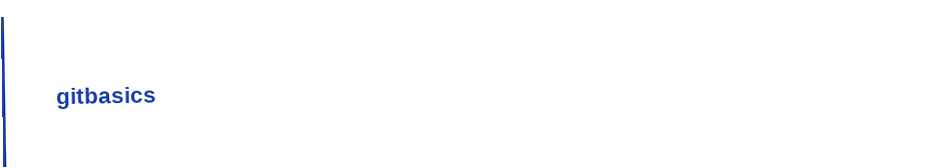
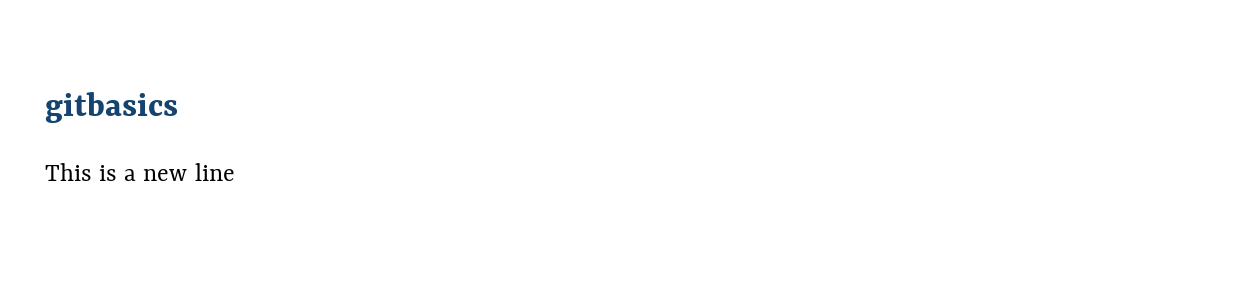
+ This is a new line

